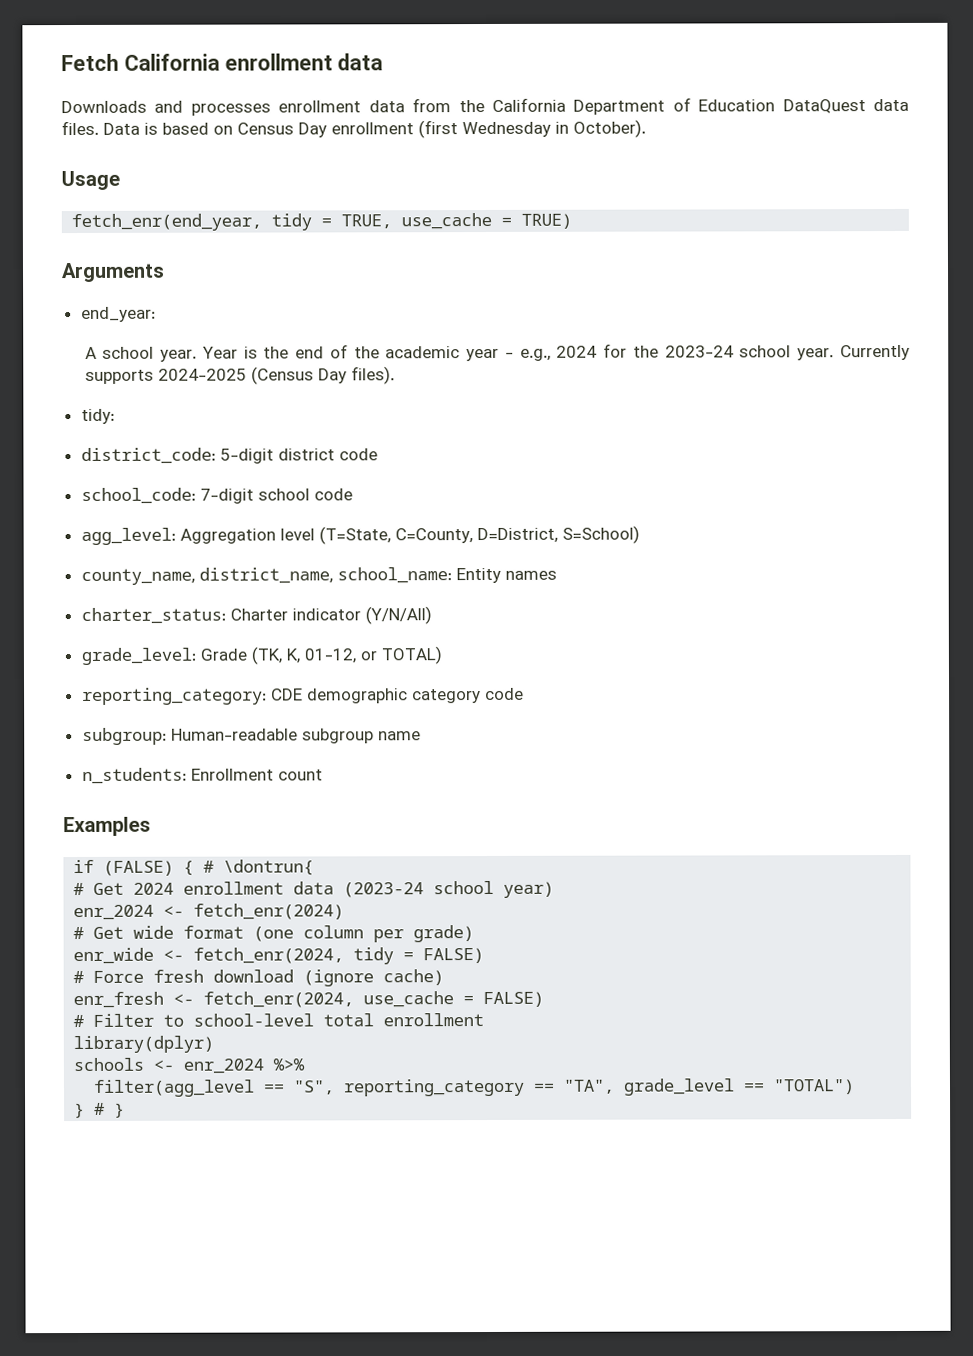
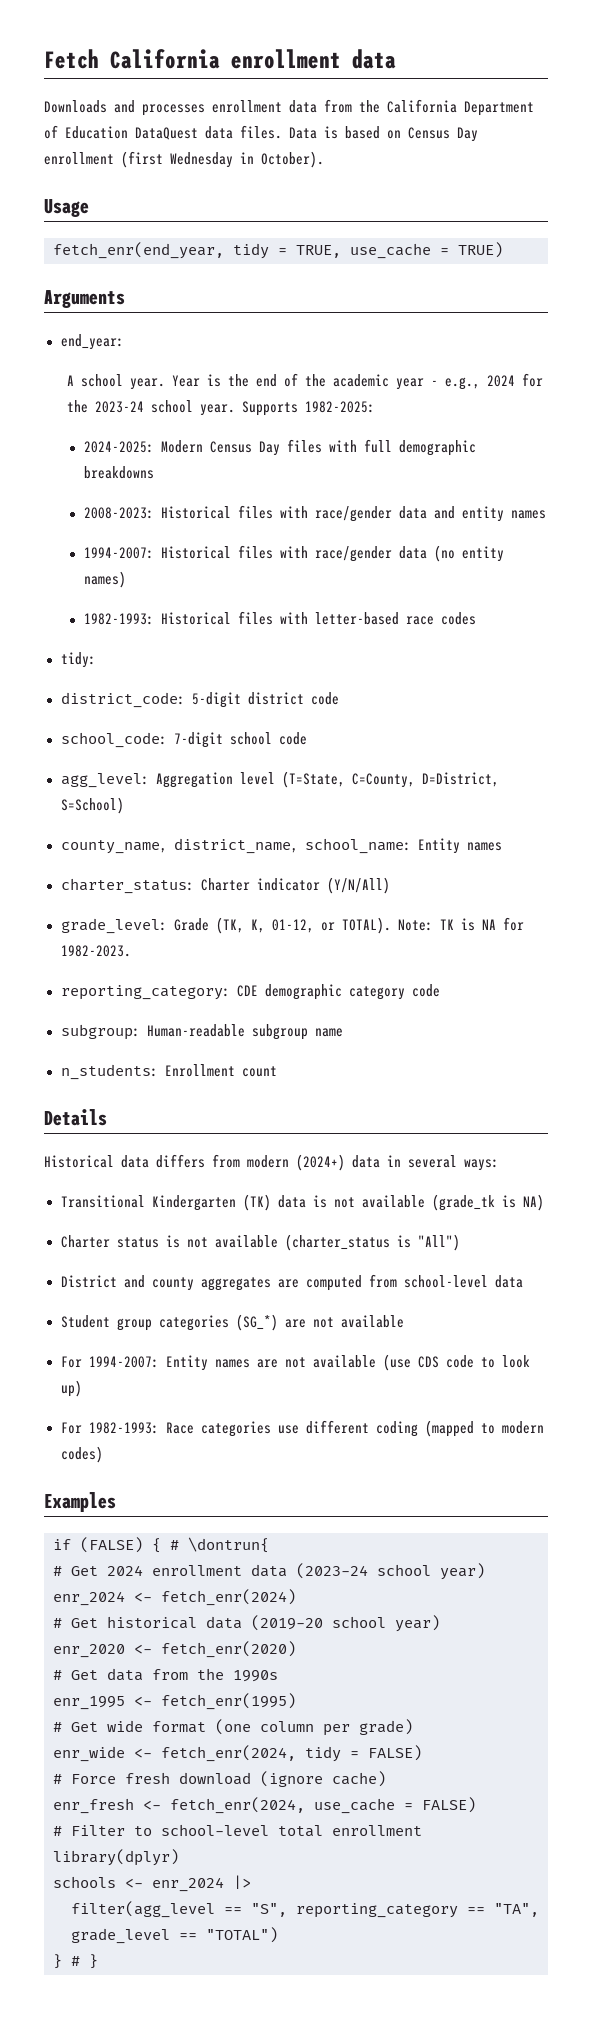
- Currently supports 2024-2025 (Census Day files).
+ Supports 1982-2025:
+ 2024-2025: Modern Census Day files with full demographic breakdowns
+ 2008-2023: Historical files with race/gender data and entity names
+ 1994-2007: Historical files with race/gender data (no entity names)
+ 1982-1993: Historical files with letter-based race codes
- grade_level: Grade (TK, K, 01-12, or TOTAL)
+ grade_level: Grade (TK, K, 01-12, or TOTAL). Note: TK is NA for 1982-2023.
+ Details
+ Historical data differs from modern (2024+) data in several ways:
+ Transitional Kindergarten (TK) data is not available (grade_tk is NA)
+ Charter status is not available (charter_status is "All")
+ District and county aggregates are computed from school-level data
+ Student group categories (SG_*) are not available
+ For 1994-2007: Entity names are not available (use CDS code to look up)
+ For 1982-1993: Race categories use different coding (mapped to modern codes)
+ # Get historical data (2019-20 school year)
+ enr_2020 <- fetch_enr(2020)
+ # Get data from the 1990s
+ enr_1995 <- fetch_enr(1995)
- schools <- enr_2024 %>%
+ schools <- enr_2024 |>

